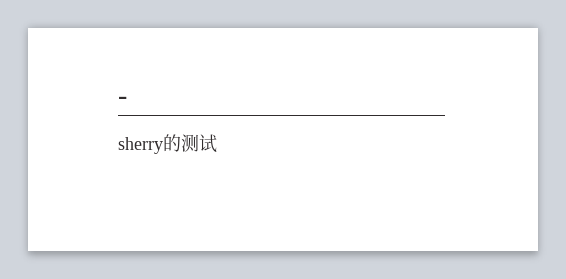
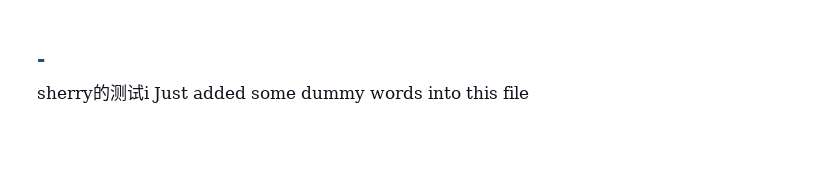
- sherry的测试
+ sherry的测试i Just added some dummy words into this file

